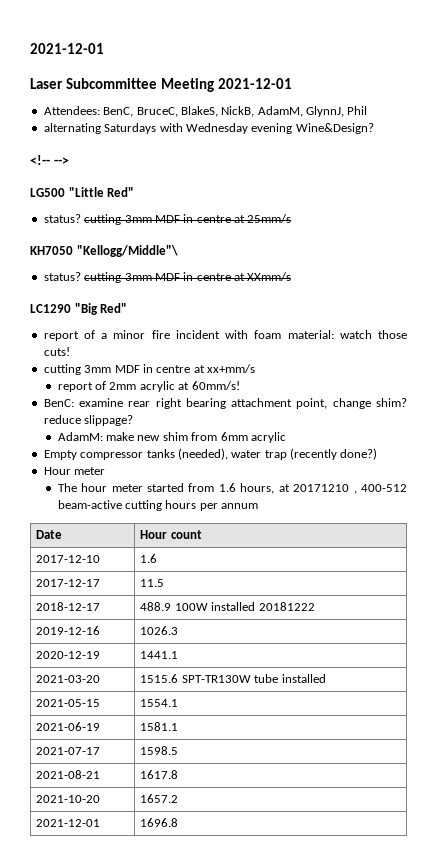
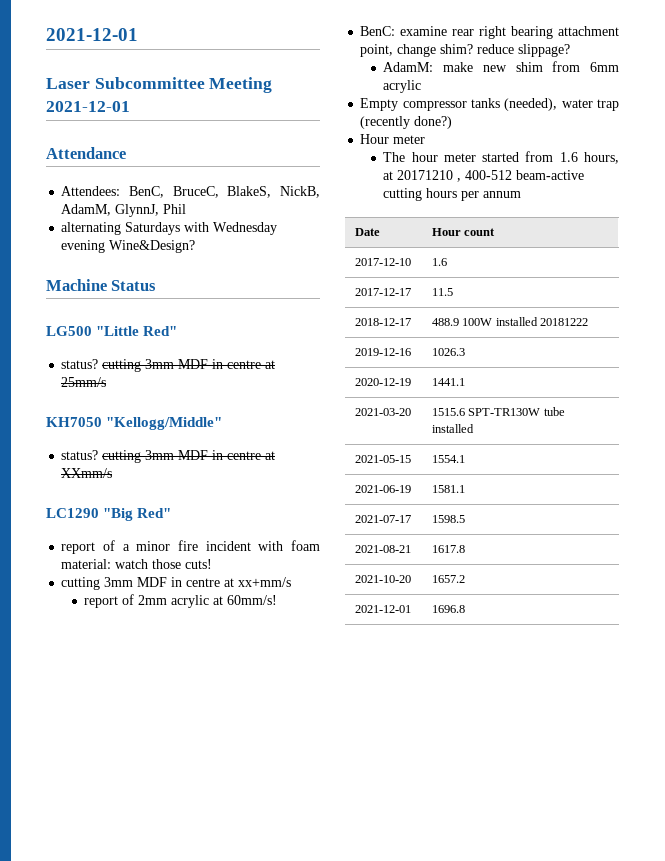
+ Attendance
- <!-- -->
+ Machine Status
- KH7050 "Kellogg/Middle"\
+ KH7050 "Kellogg/Middle"

